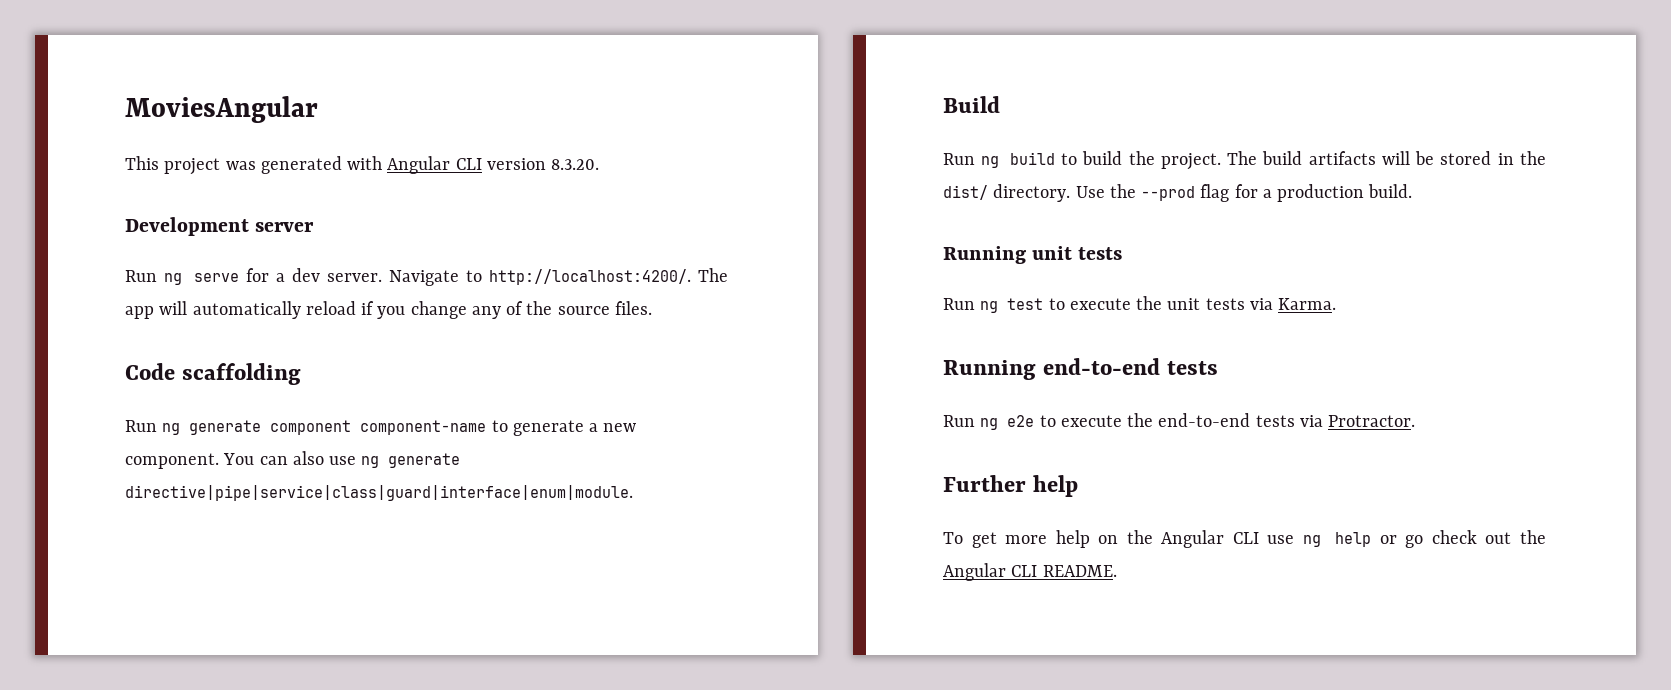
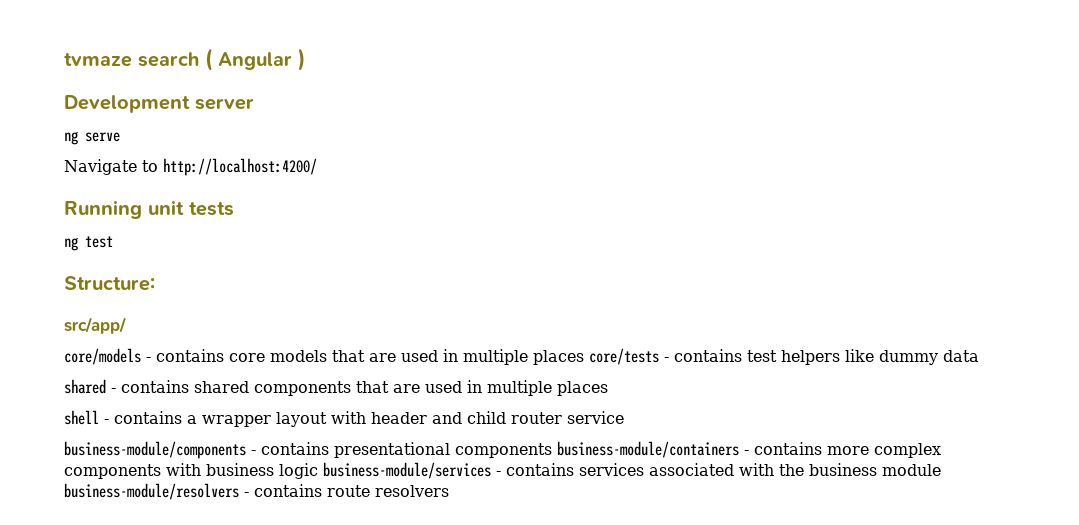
- MoviesAngular
- This project was generated with Angular CLI version 8.3.20.
+ tvmaze search ( Angular )
- Run ng serve for a dev server. Navigate to http://localhost:4200/. The app will automatically reload if you change any of the source files.
- Code scaffolding
- Run ng generate component component-name to generate a new component. You can also use ng generate directive|pipe|service|class|guard|interface|enum|module.
- Build
- Run ng build to build the project. The build artifacts will be stored in the dist/ directory. Use the --prod flag for a production build.
+ ng serve
+ Navigate to http://localhost:4200/
- Run ng test to execute the unit tests via Karma.
- Running end-to-end tests
- Run ng e2e to execute the end-to-end tests via Protractor.
- Further help
- To get more help on the Angular CLI use ng help or go check out the Angular CLI README.
+ ng test
+ Structure:
+ src/app/
+ core/models - contains core models that are used in multiple places core/tests - contains test helpers like dummy data
+ shared - contains shared components that are used in multiple places
+ shell - contains a wrapper layout with header and child router service
+ business-module/components - contains presentational components business-module/containers - contains more complex components with business logic business-module/services - contains services associated with the business module business-module/resolvers - contains route resolvers

